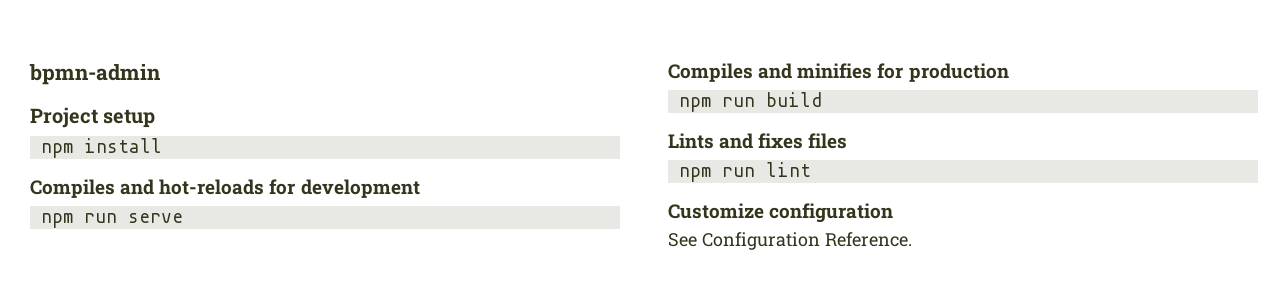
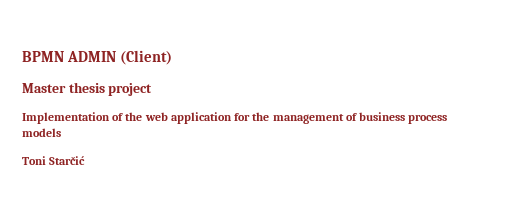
- bpmn-admin
- Project setup
- npm install
- Compiles and hot-reloads for development
- npm run serve
- Compiles and minifies for production
- npm run build
- Lints and fixes files
- npm run lint
- Customize configuration
- See Configuration Reference.
+ BPMN ADMIN (Client)
+ Master thesis project
+ Implementation of the web application for the management of business process models
+ Toni Starčić

